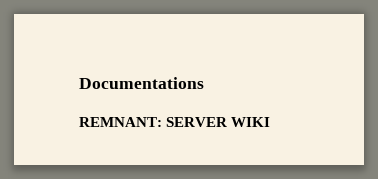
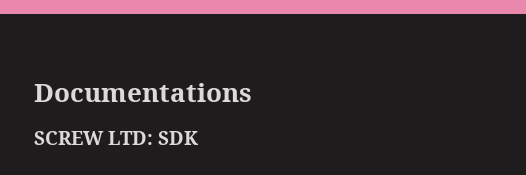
- REMNANT: SERVER WIKI
+ SCREW LTD: SDK

